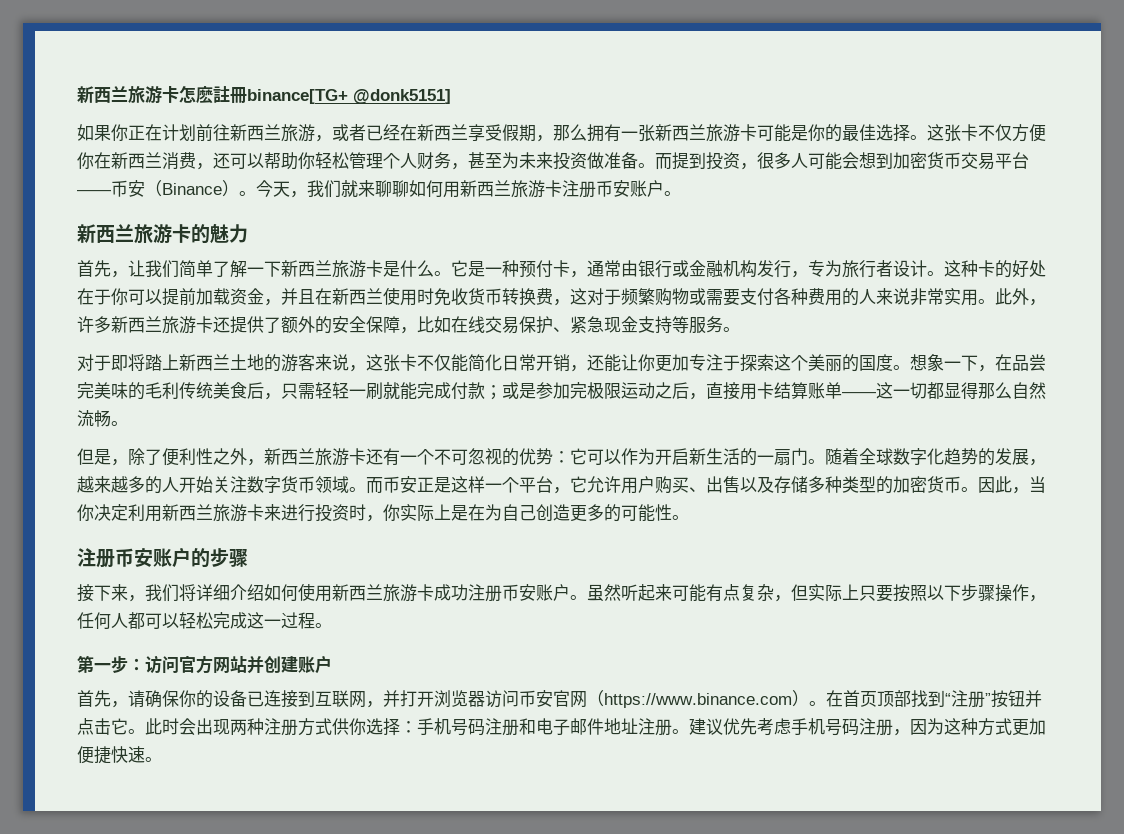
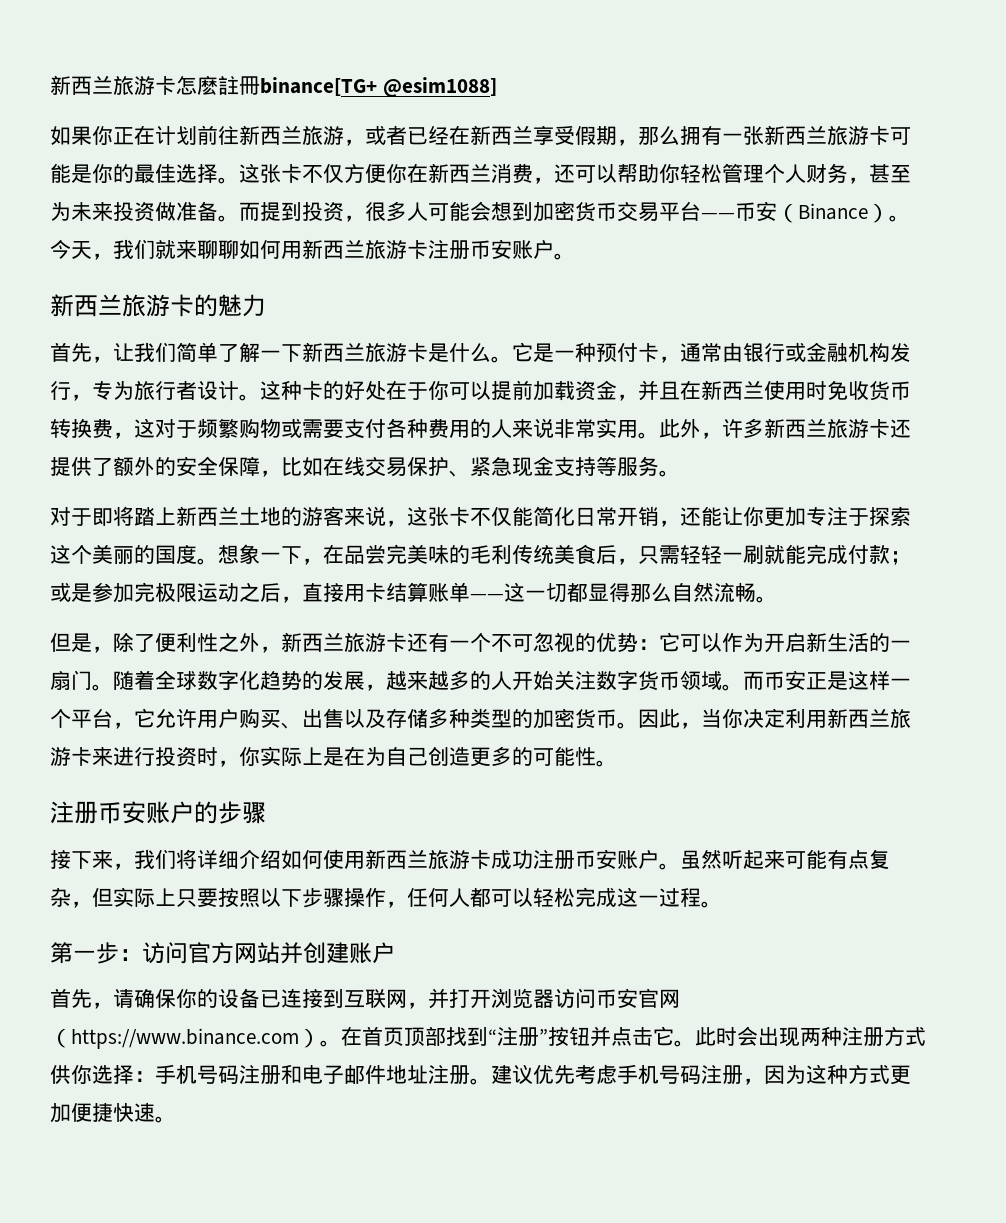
- 新西兰旅游卡怎麽註冊binance[TG+ @donk5151]
+ 新西兰旅游卡怎麽註冊binance[TG+ @esim1088]

